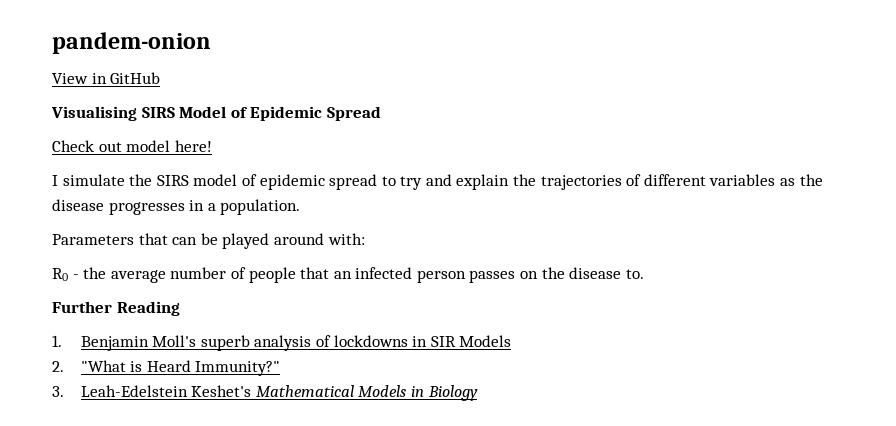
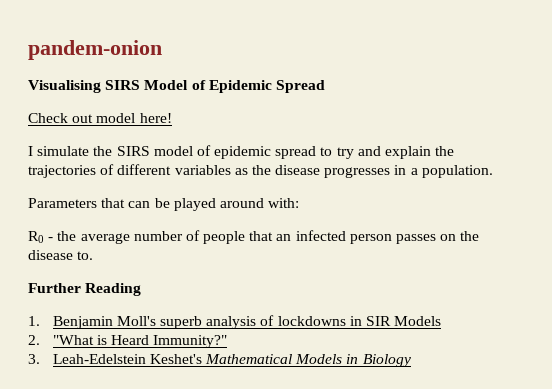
- View in GitHub

